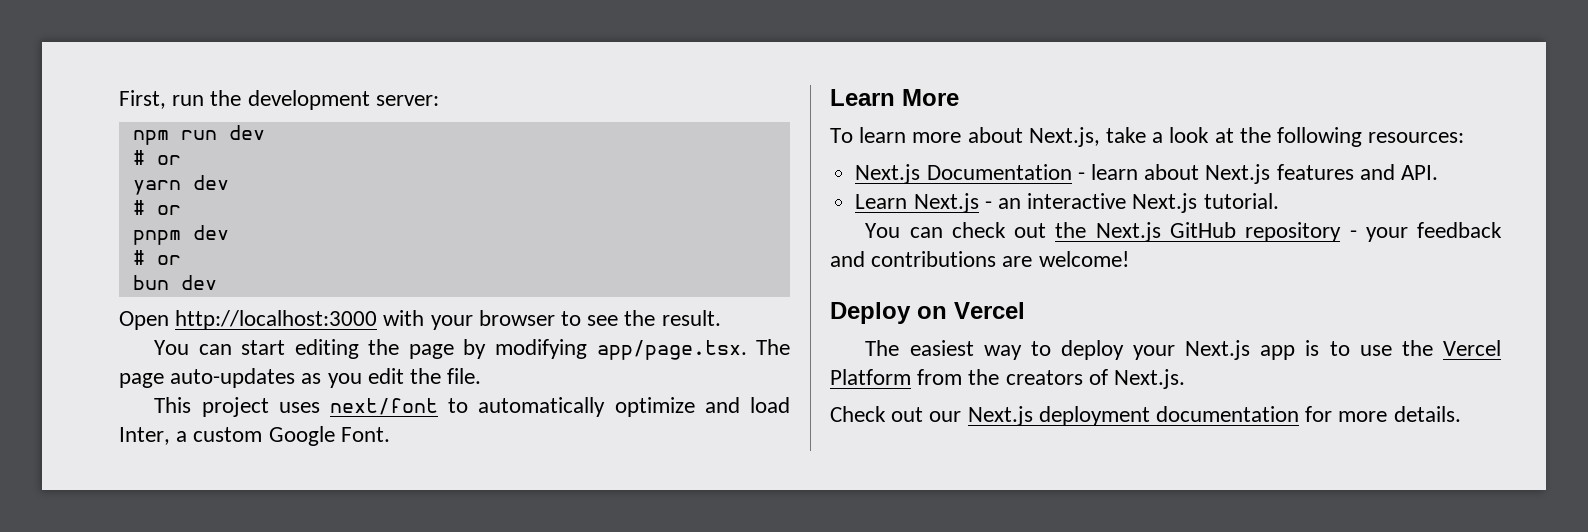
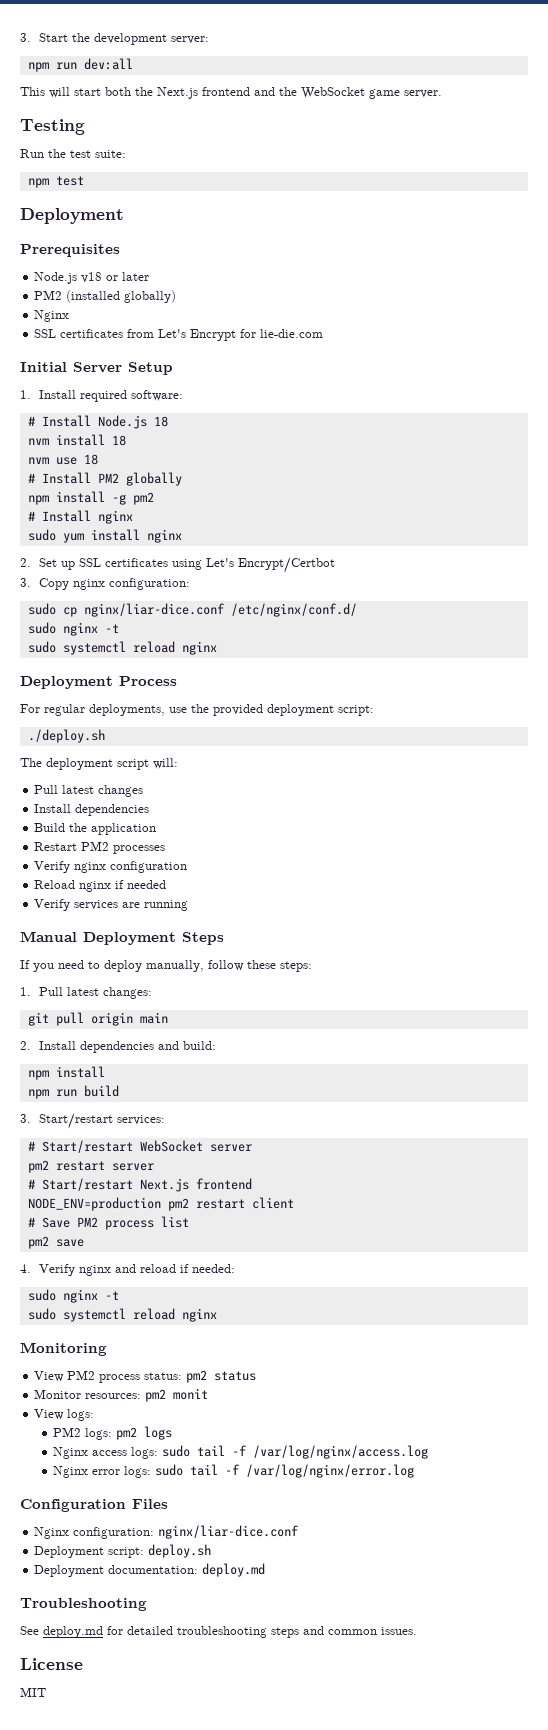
- First, run the development server:
+ 3. Start the development server:
- npm run dev
- # or
- yarn dev
- # or
- pnpm dev
- # or
- bun dev
- Open http://localhost:3000 with your browser to see the result.
- You can start editing the page by modifying app/page.tsx. The page auto-updates as you edit the file.
- This project uses next/font to automatically optimize and load Inter, a custom Google Font.
- Learn More
- To learn more about Next.js, take a look at the following resources:
- Next.js Documentation - learn about Next.js features and API.
- Learn Next.js - an interactive Next.js tutorial.
- You can check out the Next.js GitHub repository - your feedback and contributions are welcome!
- Deploy on Vercel
- The easiest way to deploy your Next.js app is to use the Vercel Platform from the creators of Next.js.
- Check out our Next.js deployment documentation for more details.
+ npm run dev:all
+ This will start both the Next.js frontend and the WebSocket game server.
+ Testing
+ Run the test suite:
+ npm test
+ Deployment
+ Prerequisites
+ Node.js v18 or later
+ PM2 (installed globally)
+ Nginx
+ SSL certificates from Let's Encrypt for lie-die.com
+ Initial Server Setup
+ 1. Install required software:
+ # Install Node.js 18
+ nvm install 18
+ nvm use 18
+ # Install PM2 globally
+ npm install -g pm2
+ # Install nginx
+ sudo yum install nginx
+ 2. Set up SSL certificates using Let's Encrypt/Certbot
+ 3. Copy nginx configuration:
+ sudo cp nginx/liar-dice.conf /etc/nginx/conf.d/
+ sudo nginx -t
+ sudo systemctl reload nginx
+ Deployment Process
+ For regular deployments, use the provided deployment script:
+ ./deploy.sh
+ The deployment script will:
+ Pull latest changes
+ Install dependencies
+ Build the application
+ Restart PM2 processes
+ Verify nginx configuration
+ Reload nginx if needed
+ Verify services are running
+ Manual Deployment Steps
+ If you need to deploy manually, follow these steps:
+ 1. Pull latest changes:
+ git pull origin main
+ 2. Install dependencies and build:
+ npm install
+ npm run build
+ 3. Start/restart services:
+ # Start/restart WebSocket server
+ pm2 restart server
+ # Start/restart Next.js frontend
+ NODE_ENV=production pm2 restart client
+ # Save PM2 process list
+ pm2 save
+ 4. Verify nginx and reload if needed:
+ sudo nginx -t
+ sudo systemctl reload nginx
+ Monitoring
+ View PM2 process status: pm2 status
+ Monitor resources: pm2 monit
+ View logs:
+ PM2 logs: pm2 logs
+ Nginx access logs: sudo tail -f /var/log/nginx/access.log
+ Nginx error logs: sudo tail -f /var/log/nginx/error.log
+ Configuration Files
+ Nginx configuration: nginx/liar-dice.conf
+ Deployment script: deploy.sh
+ Deployment documentation: deploy.md
+ Troubleshooting
+ See deploy.md for detailed troubleshooting steps and common issues.
+ License
+ MIT

